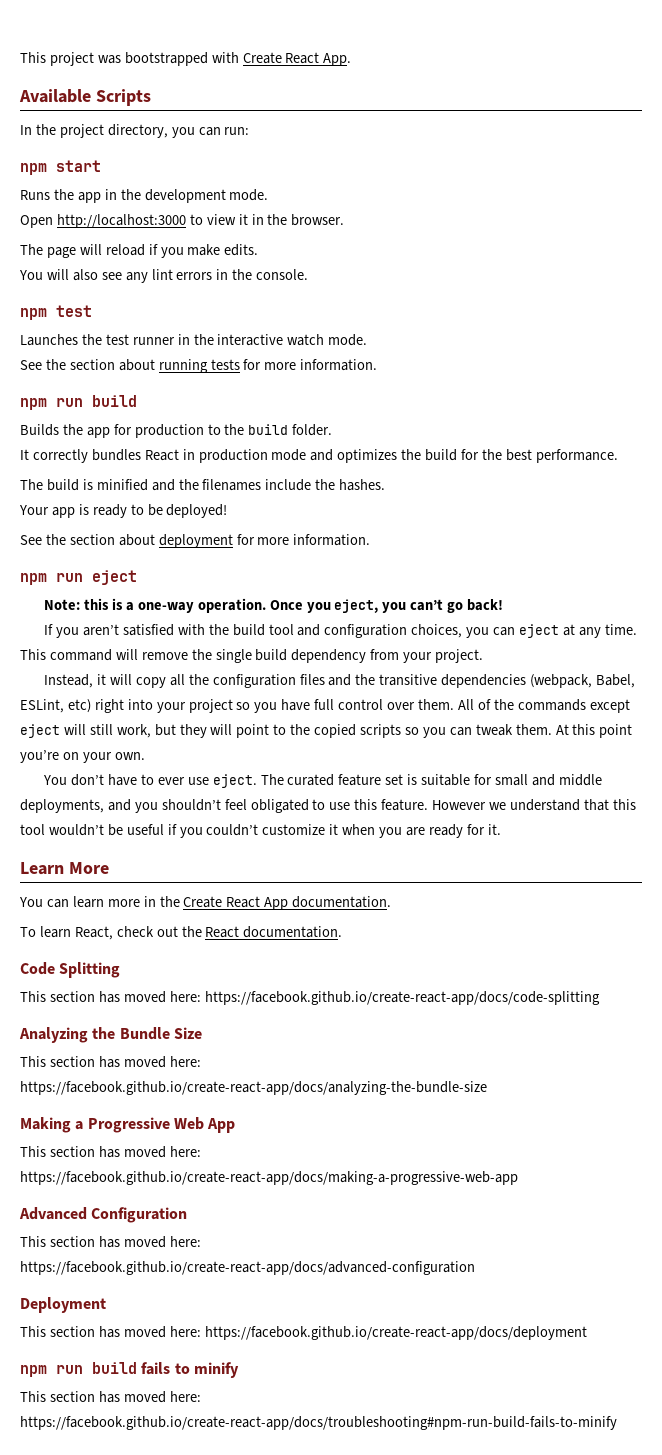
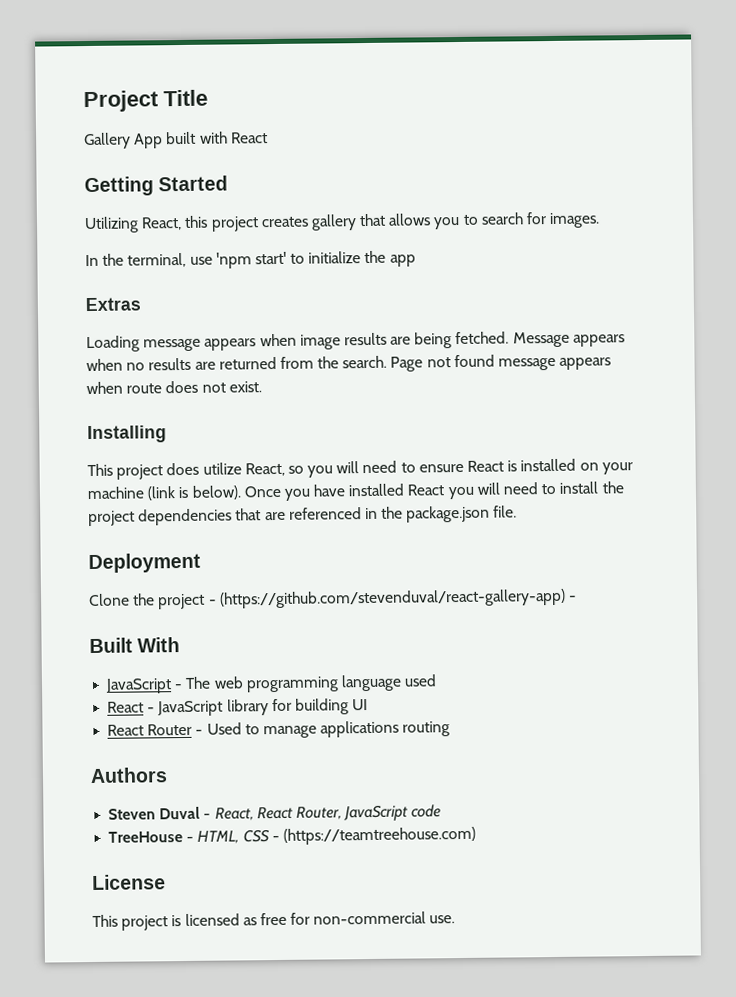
- This project was bootstrapped with Create React App.
- Available Scripts
- In the project directory, you can run:
- npm start
- Runs the app in the development mode.
- Open http://localhost:3000 to view it in the browser.
- The page will reload if you make edits.
- You will also see any lint errors in the console.
- npm test
- Launches the test runner in the interactive watch mode.
- See the section about running tests for more information.
- npm run build
- Builds the app for production to the build folder.
- It correctly bundles React in production mode and optimizes the build for the best performance.
- The build is minified and the filenames include the hashes.
- Your app is ready to be deployed!
- See the section about deployment for more information.
- npm run eject
- Note: this is a one-way operation. Once you eject, you can’t go back!
- If you aren’t satisfied with the build tool and configuration choices, you can eject at any time. This command will remove the single build dependency from your project.
- Instead, it will copy all the configuration files and the transitive dependencies (webpack, Babel, ESLint, etc) right into your project so you have full control over them. All of the commands except eject will still work, but they will point to the copied scripts so you can tweak them. At this point you’re on your own.
- You don’t have to ever use eject. The curated feature set is suitable for small and middle deployments, and you shouldn’t feel obligated to use this feature. However we understand that this tool wouldn’t be useful if you couldn’t customize it when you are ready for it.
- Learn More
- You can learn more in the Create React App documentation.
- To learn React, check out the React documentation.
- Code Splitting
- This section has moved here: https://facebook.github.io/create-react-app/docs/code-splitting
- Analyzing the Bundle Size
- This section has moved here: https://facebook.github.io/create-react-app/docs/analyzing-the-bundle-size
- Making a Progressive Web App
- This section has moved here: https://facebook.github.io/create-react-app/docs/making-a-progressive-web-app
- Advanced Configuration
- This section has moved here: https://facebook.github.io/create-react-app/docs/advanced-configuration
+ Project Title
+ Gallery App built with React
+ Getting Started
+ Utilizing React, this project creates gallery that allows you to search for images.
+ In the terminal, use 'npm start' to initialize the app
+ Extras
+ Loading message appears when image results are being fetched. Message appears when no results are returned from the search. Page not found message appears when route does not exist.
+ Installing
+ This project does utilize React, so you will need to ensure React is installed on your machine (link is below). Once you have installed React you will need to install the project dependencies that are referenced in the package.json file.
  Deployment
- This section has moved here: https://facebook.github.io/create-react-app/docs/deployment
- npm run build fails to minify
- This section has moved here: https://facebook.github.io/create-react-app/docs/troubleshooting#npm-run-build-fails-to-minify
+ Clone the project - (https://github.com/stevenduval/react-gallery-app) -
+ Built With
+ JavaScript - The web programming language used
+ React - JavaScript library for building UI
+ React Router - Used to manage applications routing
+ Authors
+ Steven Duval - React, React Router, JavaScript code
+ TreeHouse - HTML, CSS - (https://teamtreehouse.com)
+ License
+ This project is licensed as free for non-commercial use.

